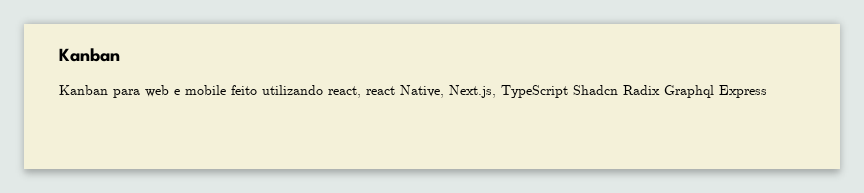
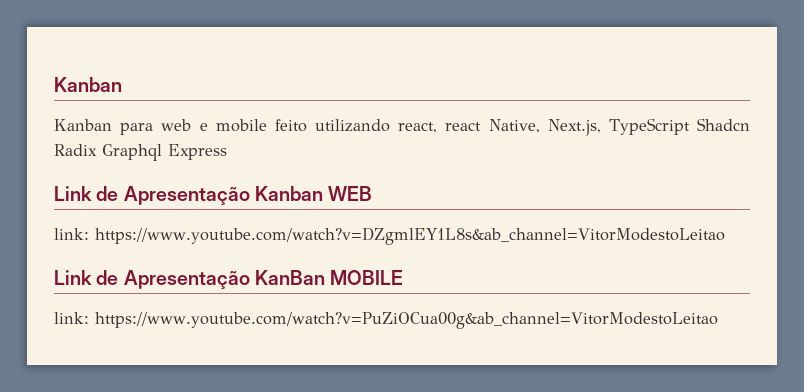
+ Link de Apresentação Kanban WEB
+ link: https://www.youtube.com/watch?v=DZgmlEY1L8s&ab_channel=VitorModestoLeitao
+ Link de Apresentação KanBan MOBILE
+ link: https://www.youtube.com/watch?v=PuZiOCua00g&ab_channel=VitorModestoLeitao

